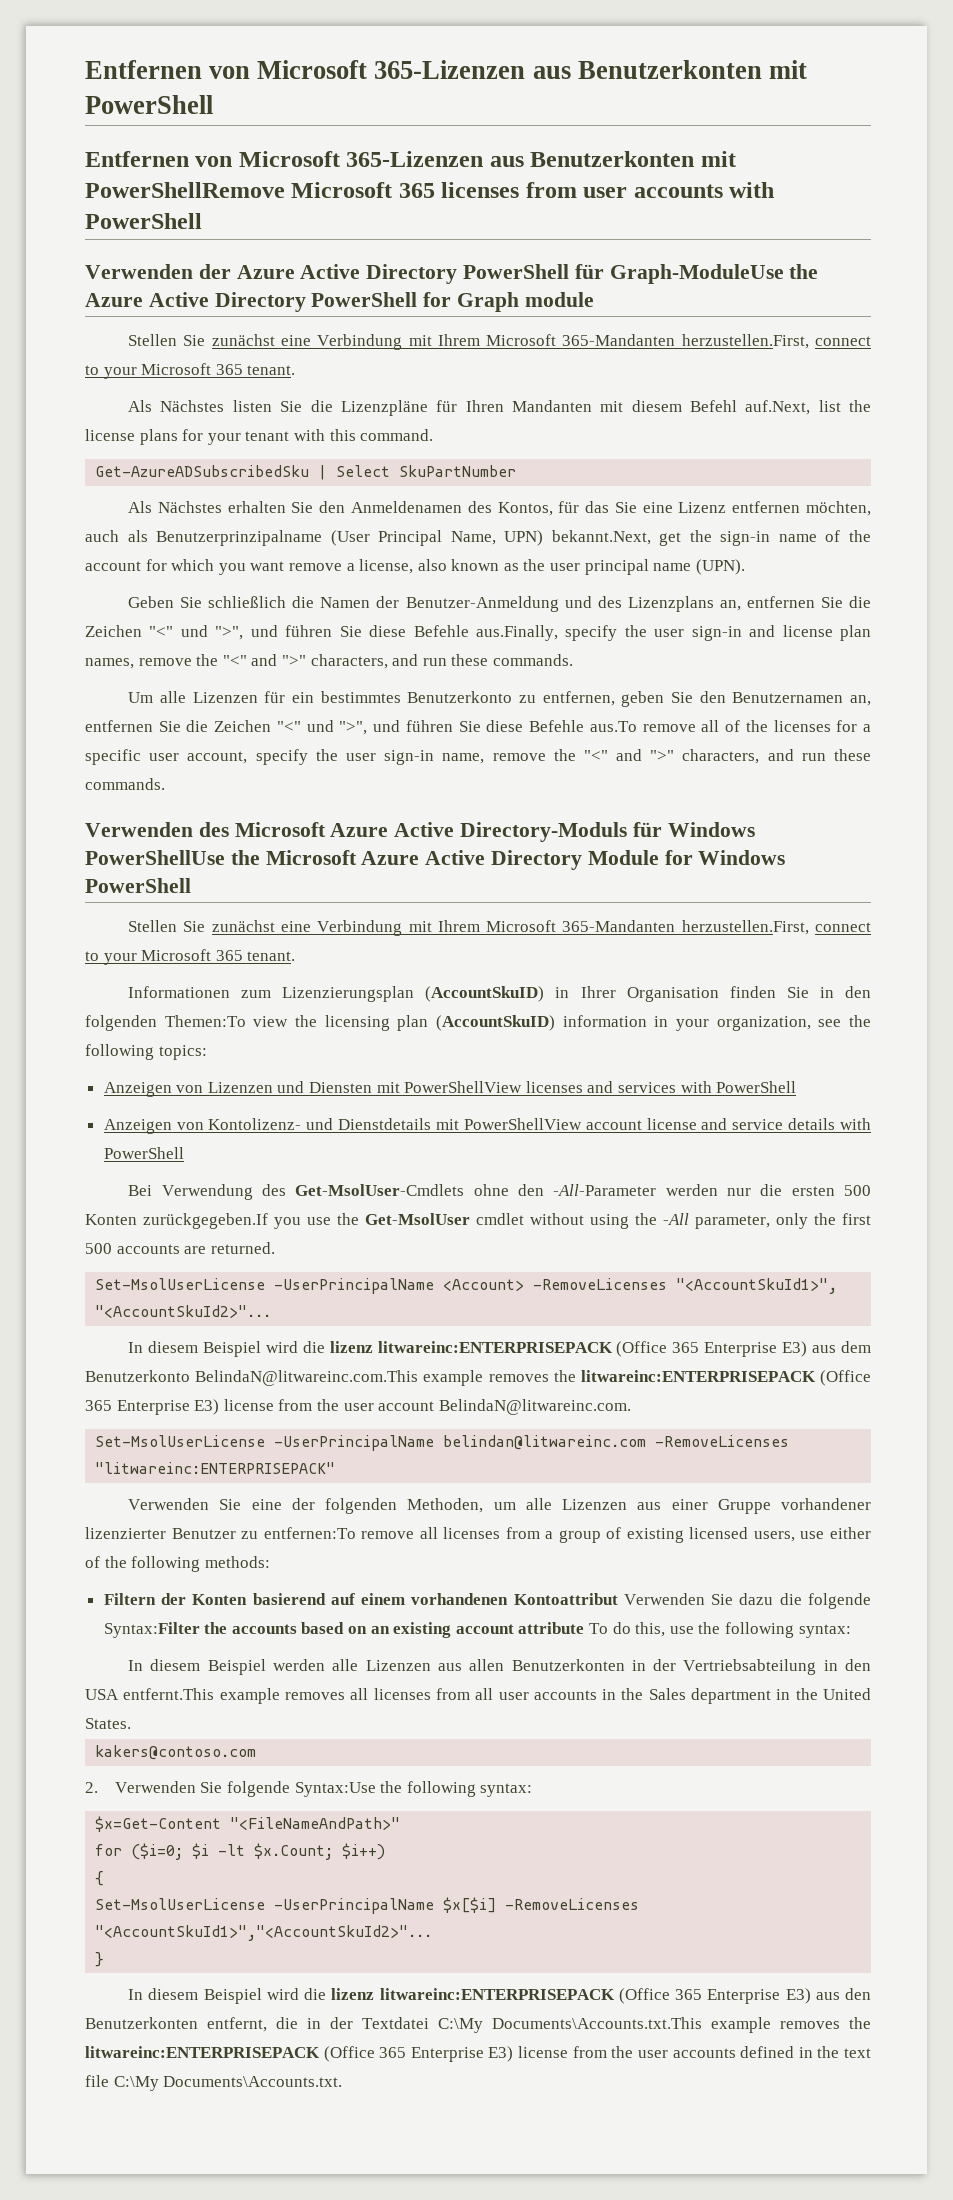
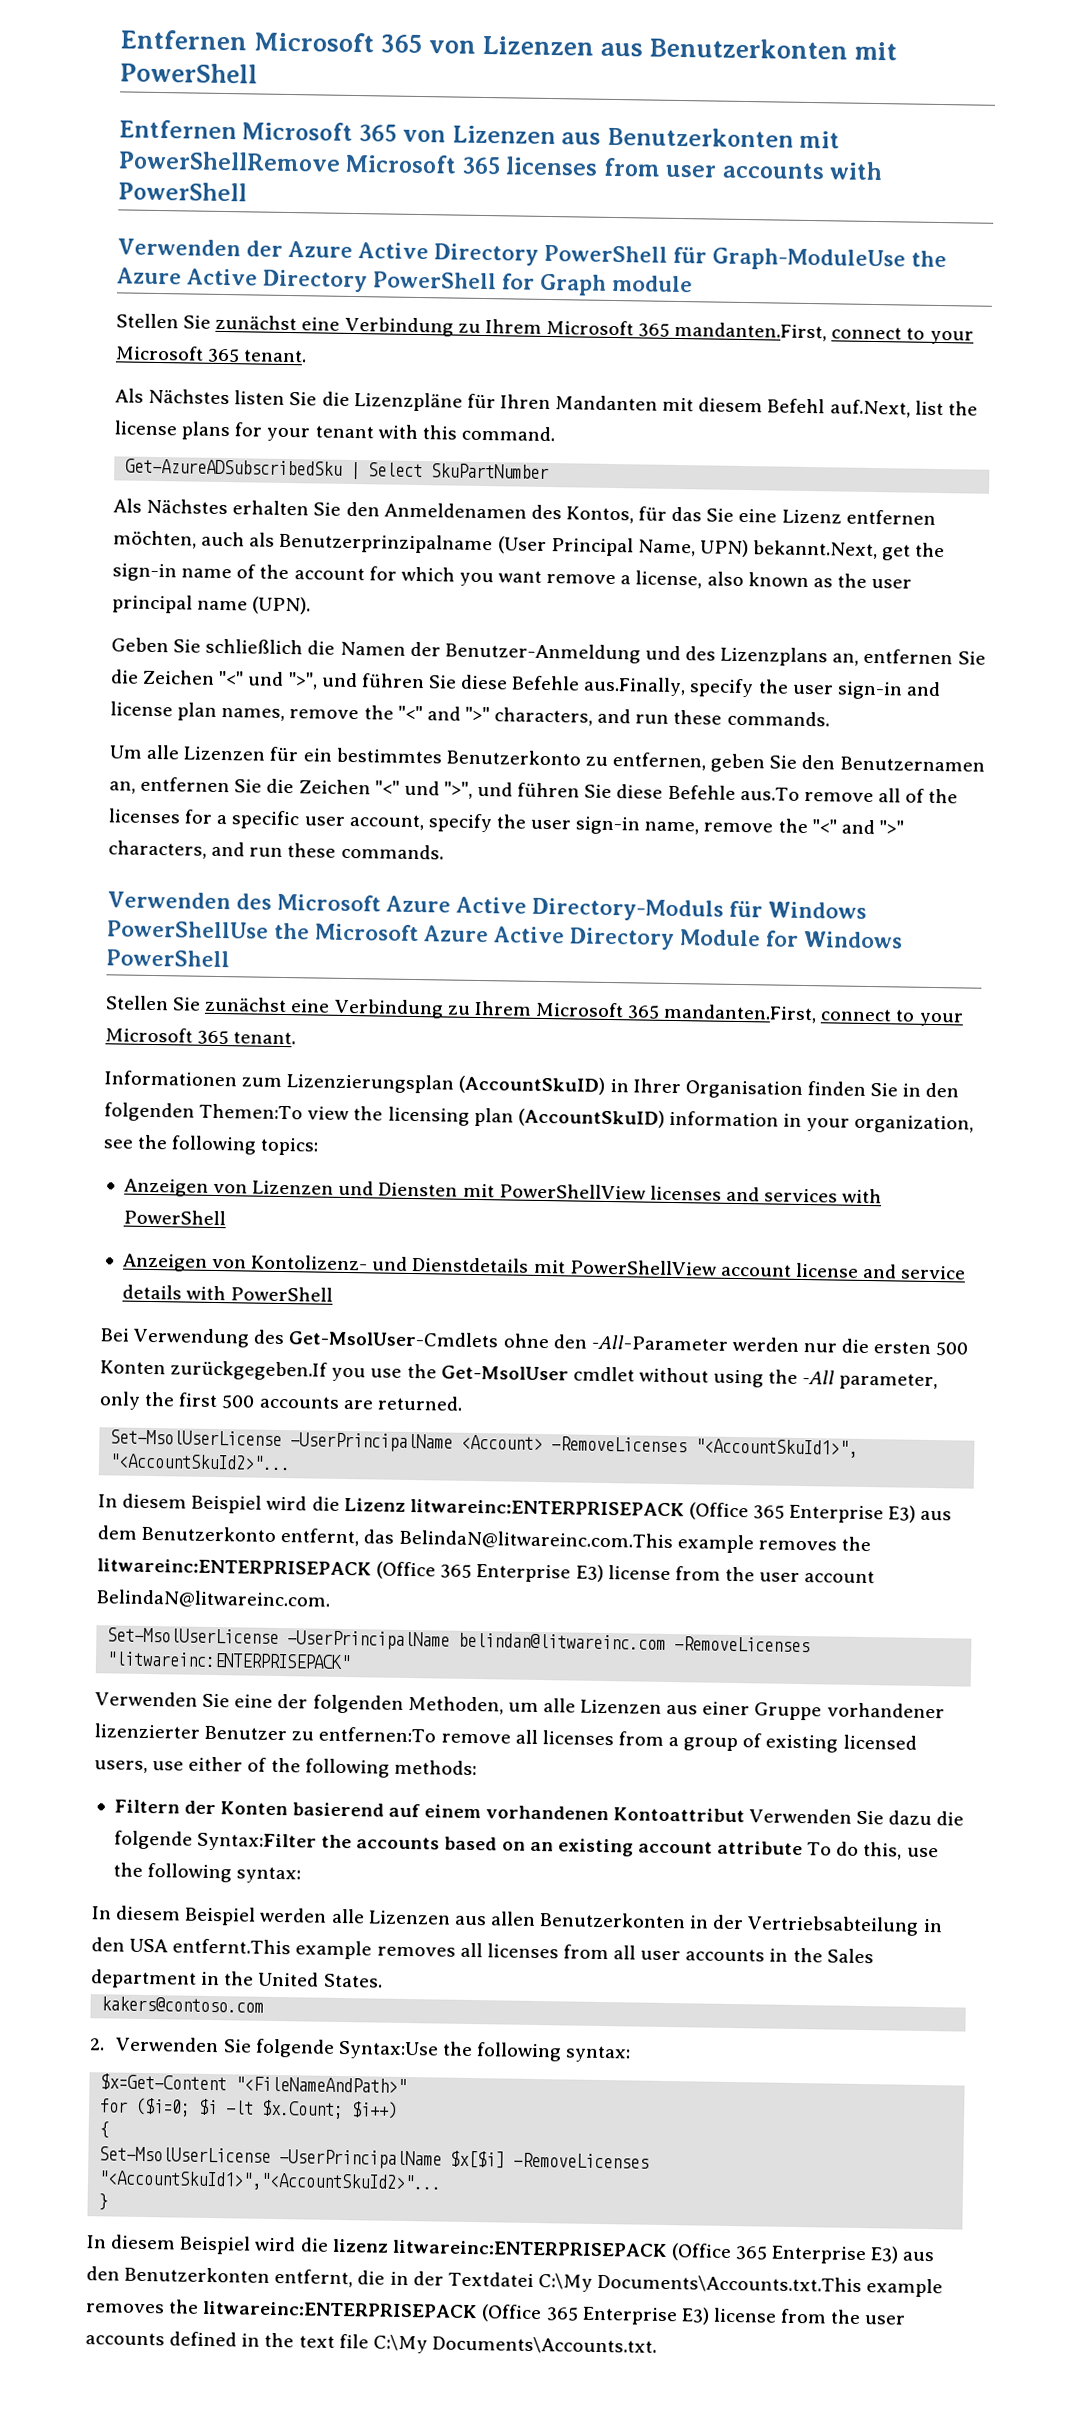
- Entfernen von Microsoft 365-Lizenzen aus Benutzerkonten mit PowerShell
+ Entfernen Microsoft 365 von Lizenzen aus Benutzerkonten mit PowerShell
- Entfernen von Microsoft 365-Lizenzen aus Benutzerkonten mit PowerShellRemove Microsoft 365 licenses from user accounts with PowerShell
+ Entfernen Microsoft 365 von Lizenzen aus Benutzerkonten mit PowerShellRemove Microsoft 365 licenses from user accounts with PowerShell
  Verwenden der Azure Active Directory PowerShell für Graph-ModuleUse the Azure Active Directory PowerShell for Graph module
- Stellen Sie zunächst eine Verbindung mit Ihrem Microsoft 365-Mandanten herzustellen.First, connect to your Microsoft 365 tenant.
+ Stellen Sie zunächst eine Verbindung zu Ihrem Microsoft 365 mandanten.First, connect to your Microsoft 365 tenant.
  Verwenden des Microsoft Azure Active Directory-Moduls für Windows PowerShellUse the Microsoft Azure Active Directory Module for Windows PowerShell
- Stellen Sie zunächst eine Verbindung mit Ihrem Microsoft 365-Mandanten herzustellen.First, connect to your Microsoft 365 tenant.
+ Stellen Sie zunächst eine Verbindung zu Ihrem Microsoft 365 mandanten.First, connect to your Microsoft 365 tenant.
- In diesem Beispiel wird die lizenz litwareinc:ENTERPRISEPACK (Office 365 Enterprise E3) aus dem Benutzerkonto BelindaN@litwareinc.com.This example removes the litwareinc:ENTERPRISEPACK (Office 365 Enterprise E3) license from the user account BelindaN@litwareinc.com.
+ In diesem Beispiel wird die Lizenz litwareinc:ENTERPRISEPACK (Office 365 Enterprise E3) aus dem Benutzerkonto entfernt, das BelindaN@litwareinc.com.This example removes the litwareinc:ENTERPRISEPACK (Office 365 Enterprise E3) license from the user account BelindaN@litwareinc.com.

